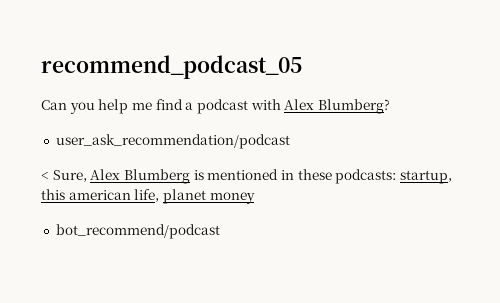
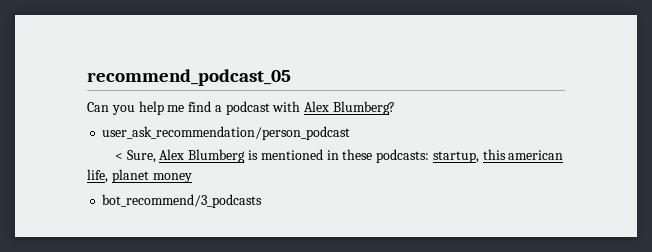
- user_ask_recommendation/podcast
+ user_ask_recommendation/person_podcast
- bot_recommend/podcast
+ bot_recommend/3_podcasts

